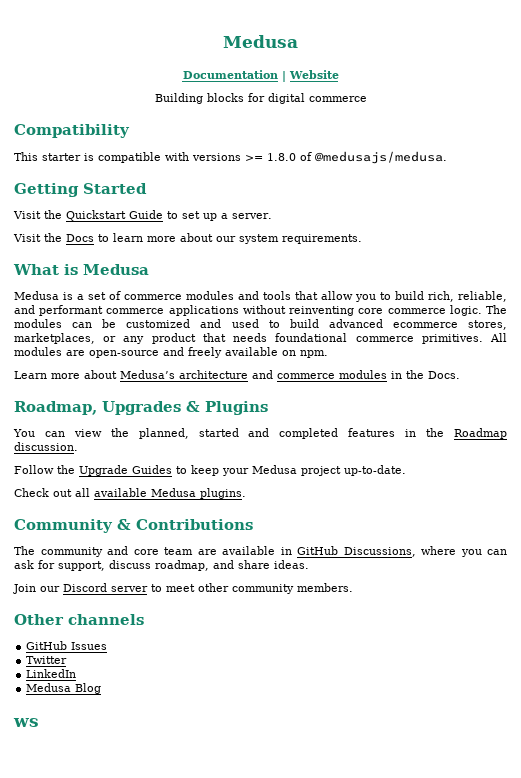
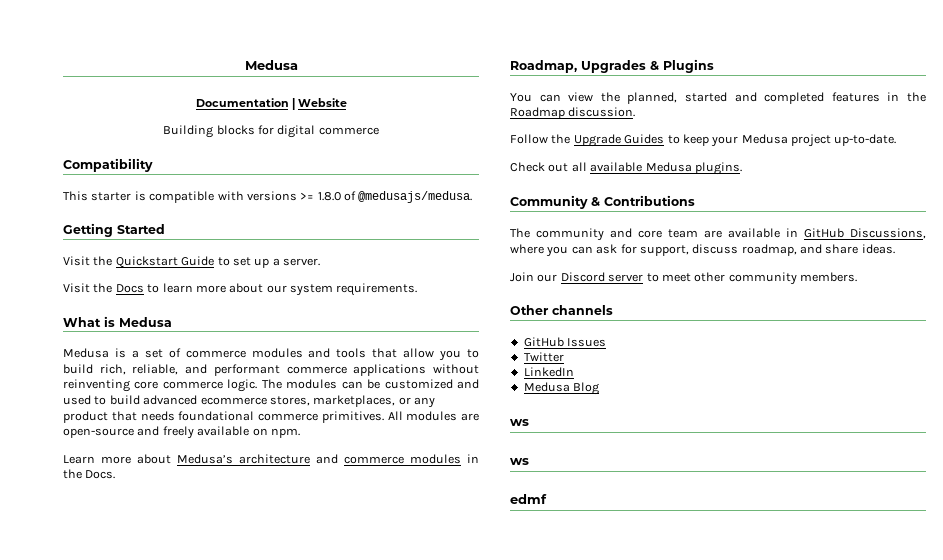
  Medusa Blog
  ws
+ ws
+ edmf

